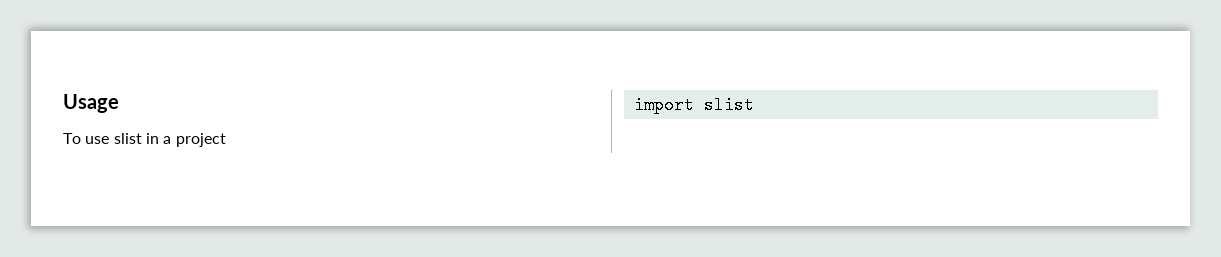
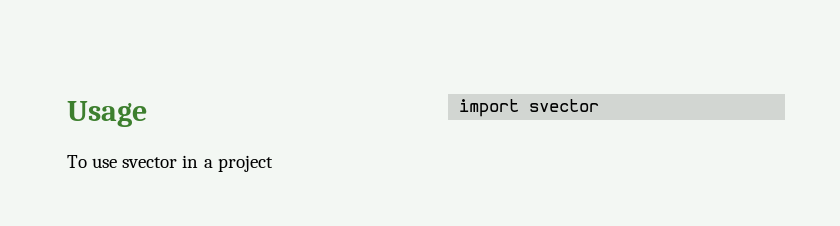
- To use slist in a project
+ To use svector in a project
- import slist
+ import svector

